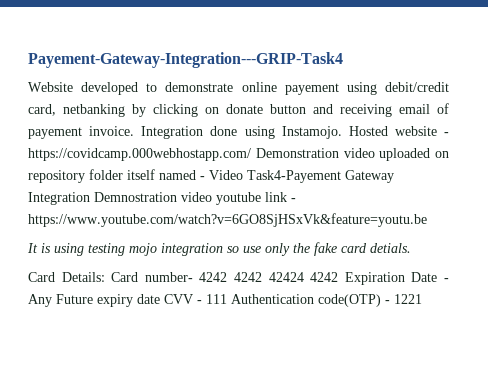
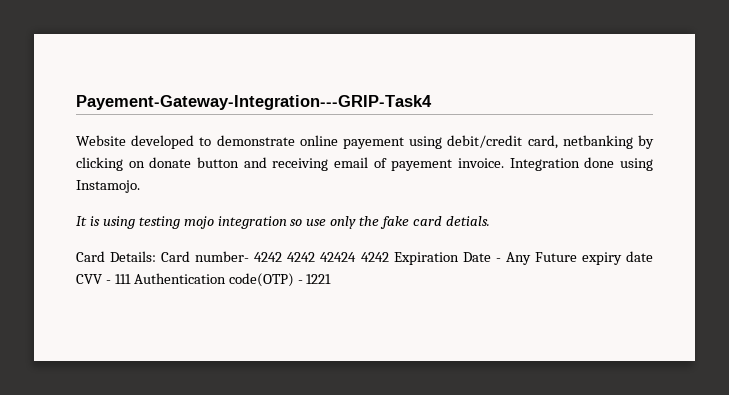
- Hosted website - https://covidcamp.000webhostapp.com/ Demonstration video uploaded on repository folder itself named - Video Task4-Payement Gateway Integration Demnostration video youtube link - https://www.youtube.com/watch?v=6GO8SjHSxVk&feature=youtu.be

